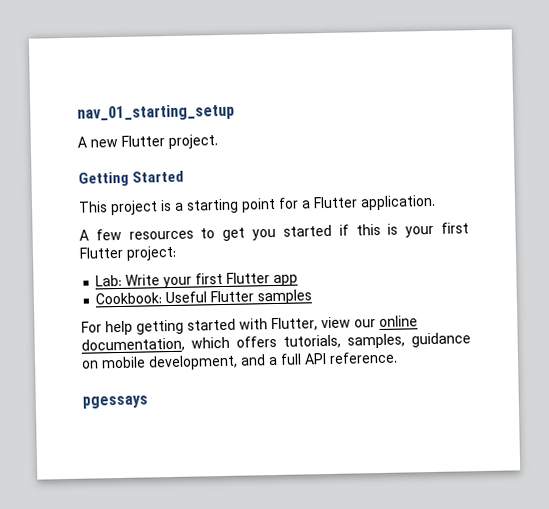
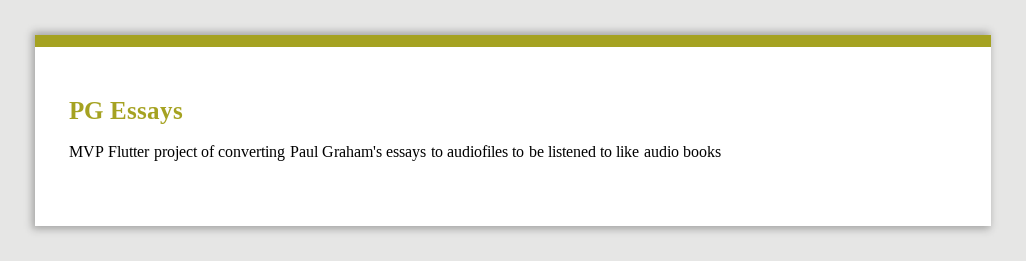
- nav_01_starting_setup
- A new Flutter project.
- Getting Started
- This project is a starting point for a Flutter application.
- A few resources to get you started if this is your first Flutter project:
- Lab: Write your first Flutter app
- Cookbook: Useful Flutter samples
- For help getting started with Flutter, view our online documentation, which offers tutorials, samples, guidance on mobile development, and a full API reference.
- pgessays
+ PG Essays
+ MVP Flutter project of converting Paul Graham's essays to audiofiles to be listened to like audio books

